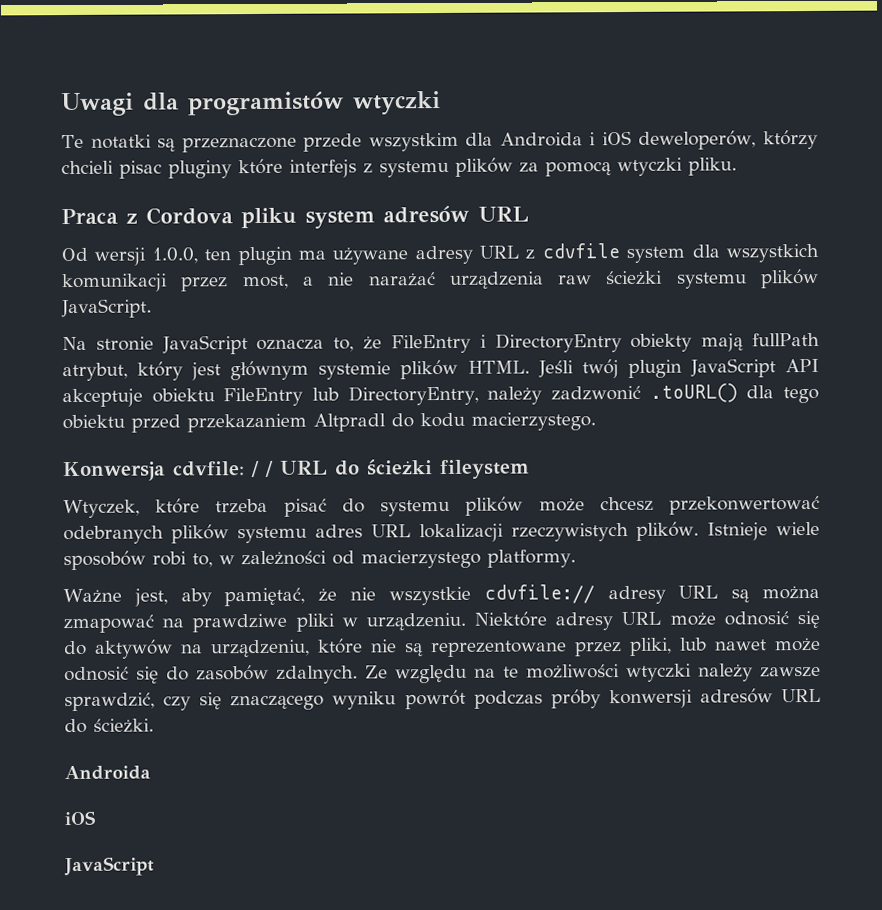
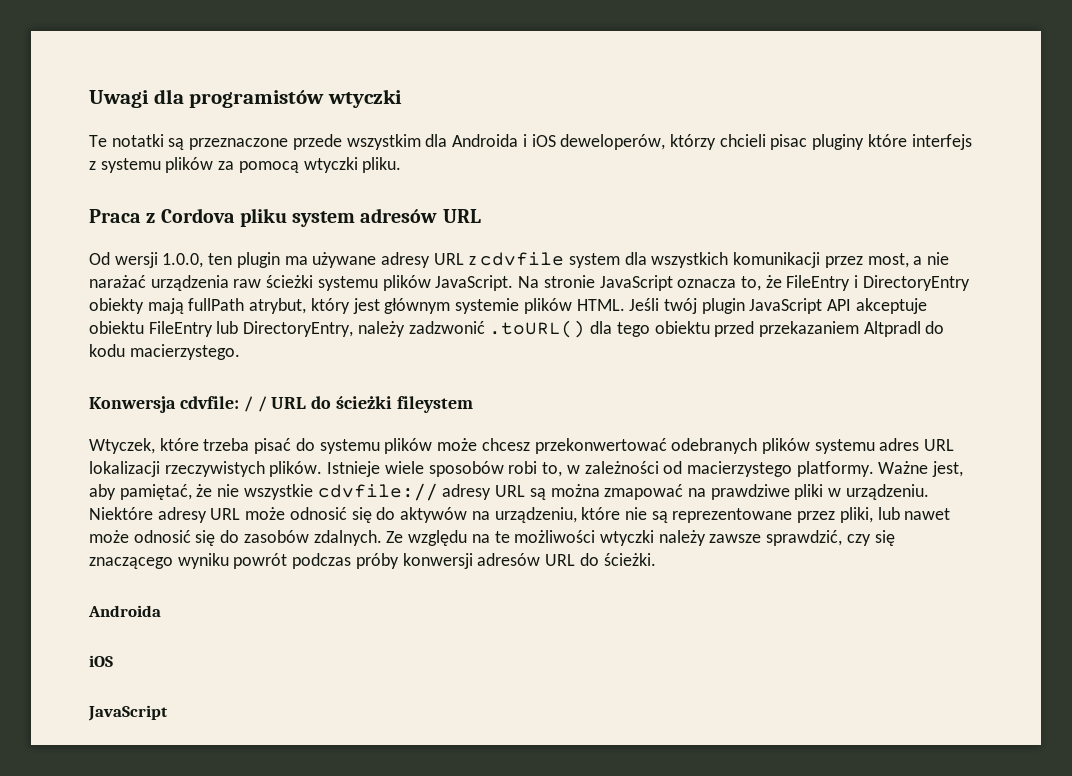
- Od wersji 1.0.0, ten plugin ma używane adresy URL z cdvfile system dla wszystkich komunikacji przez most, a nie narażać urządzenia raw ścieżki systemu plików JavaScript.
- Na stronie JavaScript oznacza to, że FileEntry i DirectoryEntry obiekty mają fullPath atrybut, który jest głównym systemie plików HTML.
+ Od wersji 1.0.0, ten plugin ma używane adresy URL z cdvfile system dla wszystkich komunikacji przez most, a nie narażać urządzenia raw ścieżki systemu plików JavaScript. Na stronie JavaScript oznacza to, że FileEntry i DirectoryEntry obiekty mają fullPath atrybut, który jest głównym systemie plików HTML.
- Istnieje wiele sposobów robi to, w zależności od macierzystego platformy.
- Ważne jest, aby pamiętać, że nie wszystkie cdvfile:// adresy URL są można zmapować na prawdziwe pliki w urządzeniu.
+ Istnieje wiele sposobów robi to, w zależności od macierzystego platformy. Ważne jest, aby pamiętać, że nie wszystkie cdvfile:// adresy URL są można zmapować na prawdziwe pliki w urządzeniu.

